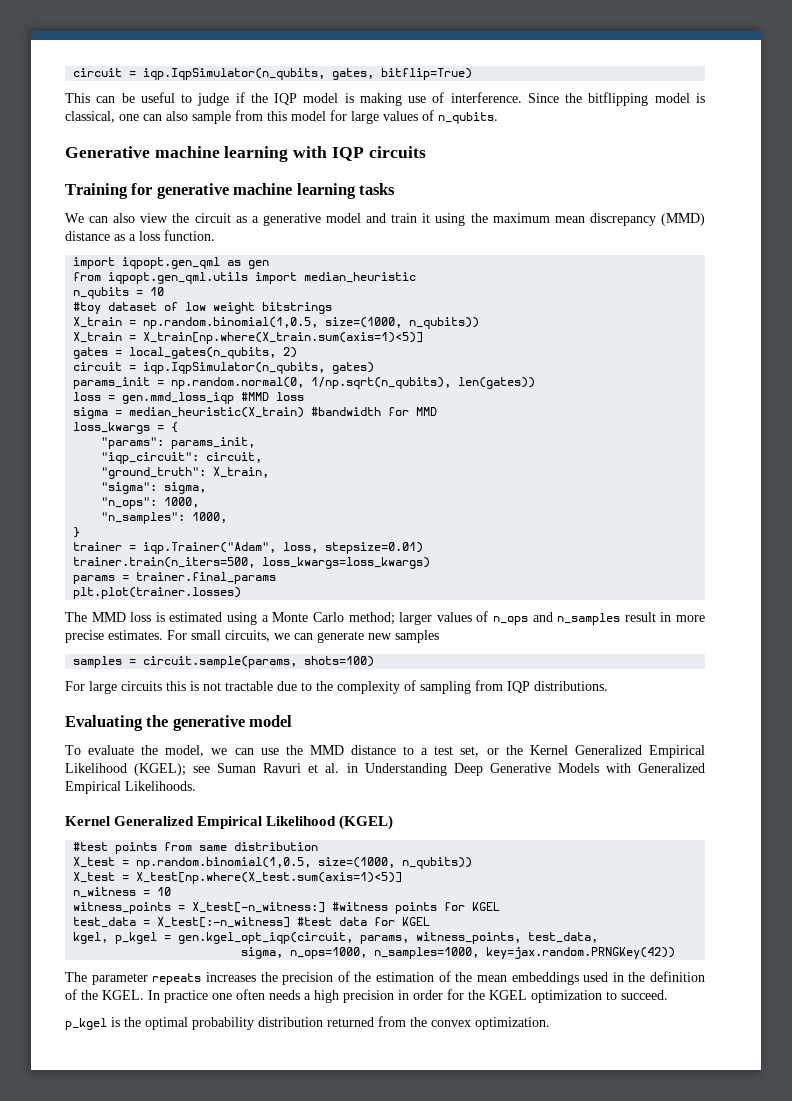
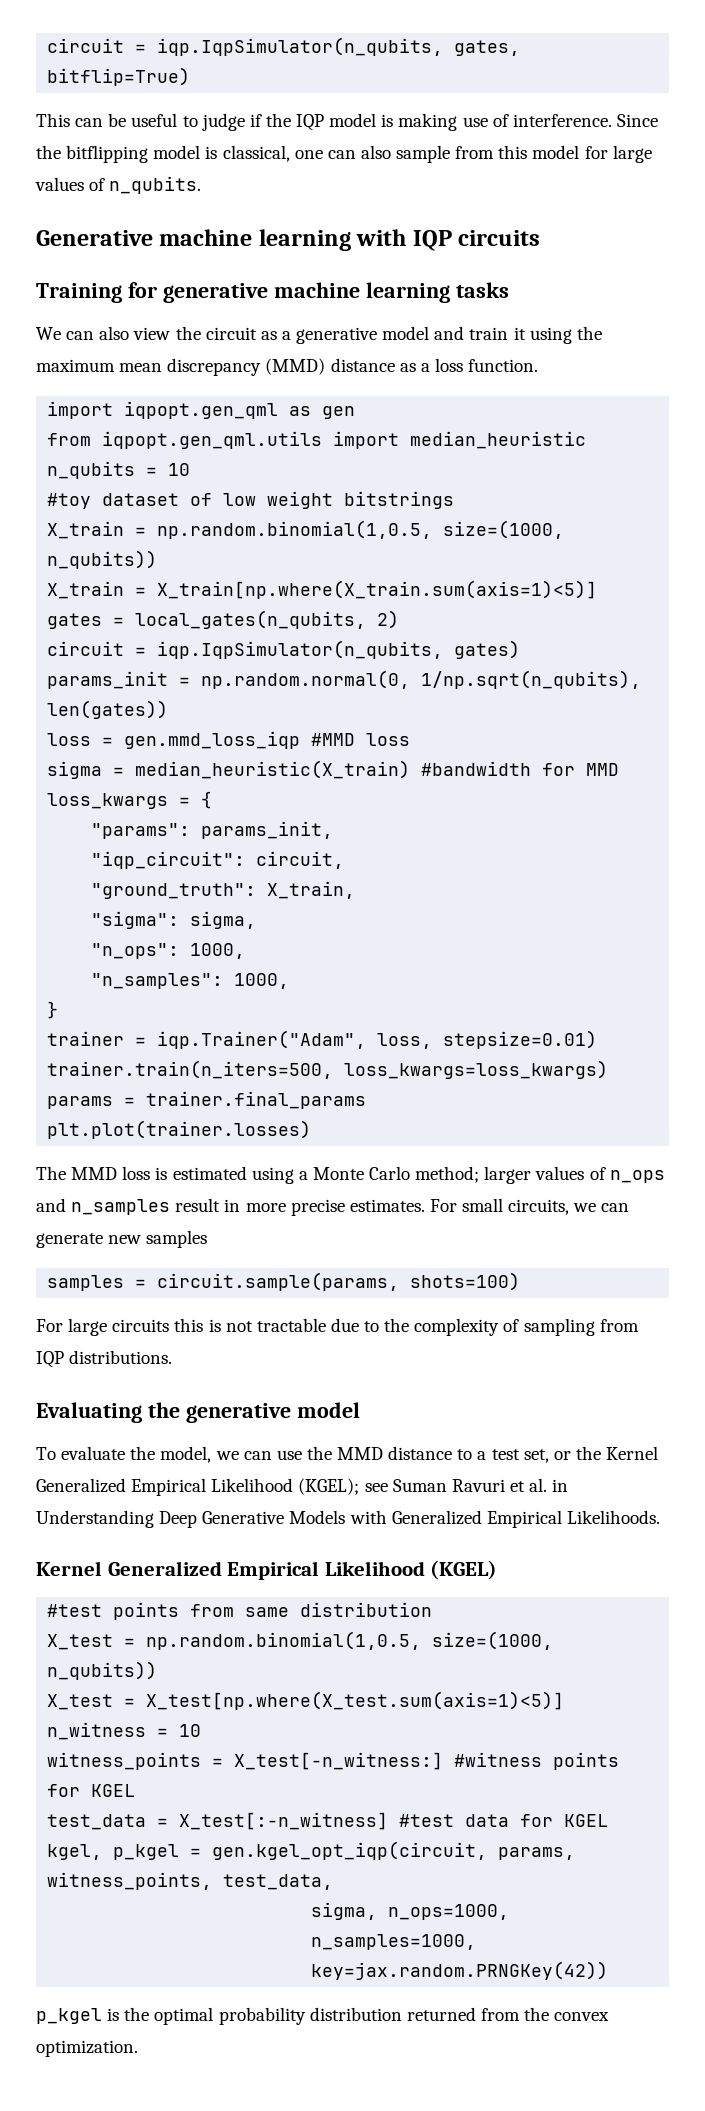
- The parameter repeats increases the precision of the estimation of the mean embeddings used in the definition of the KGEL. In practice one often needs a high precision in order for the KGEL optimization to succeed.

